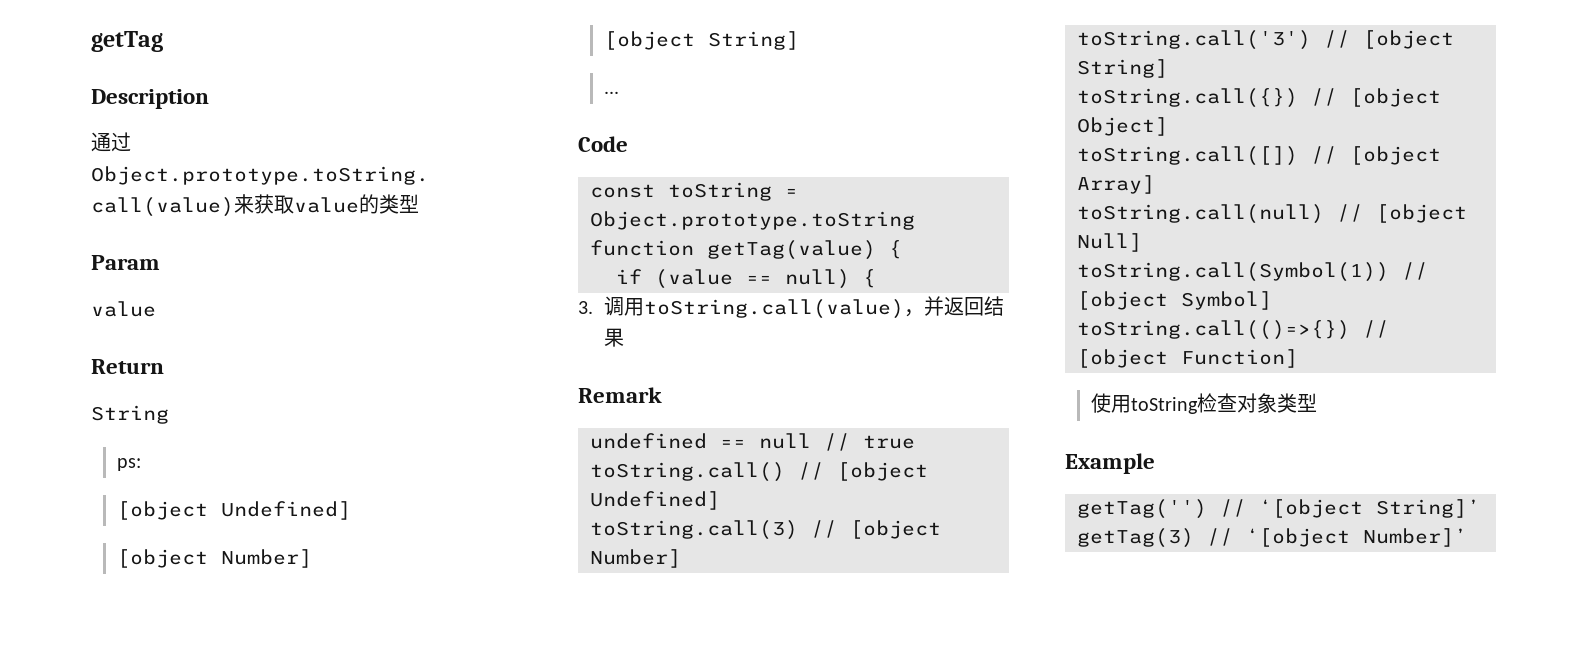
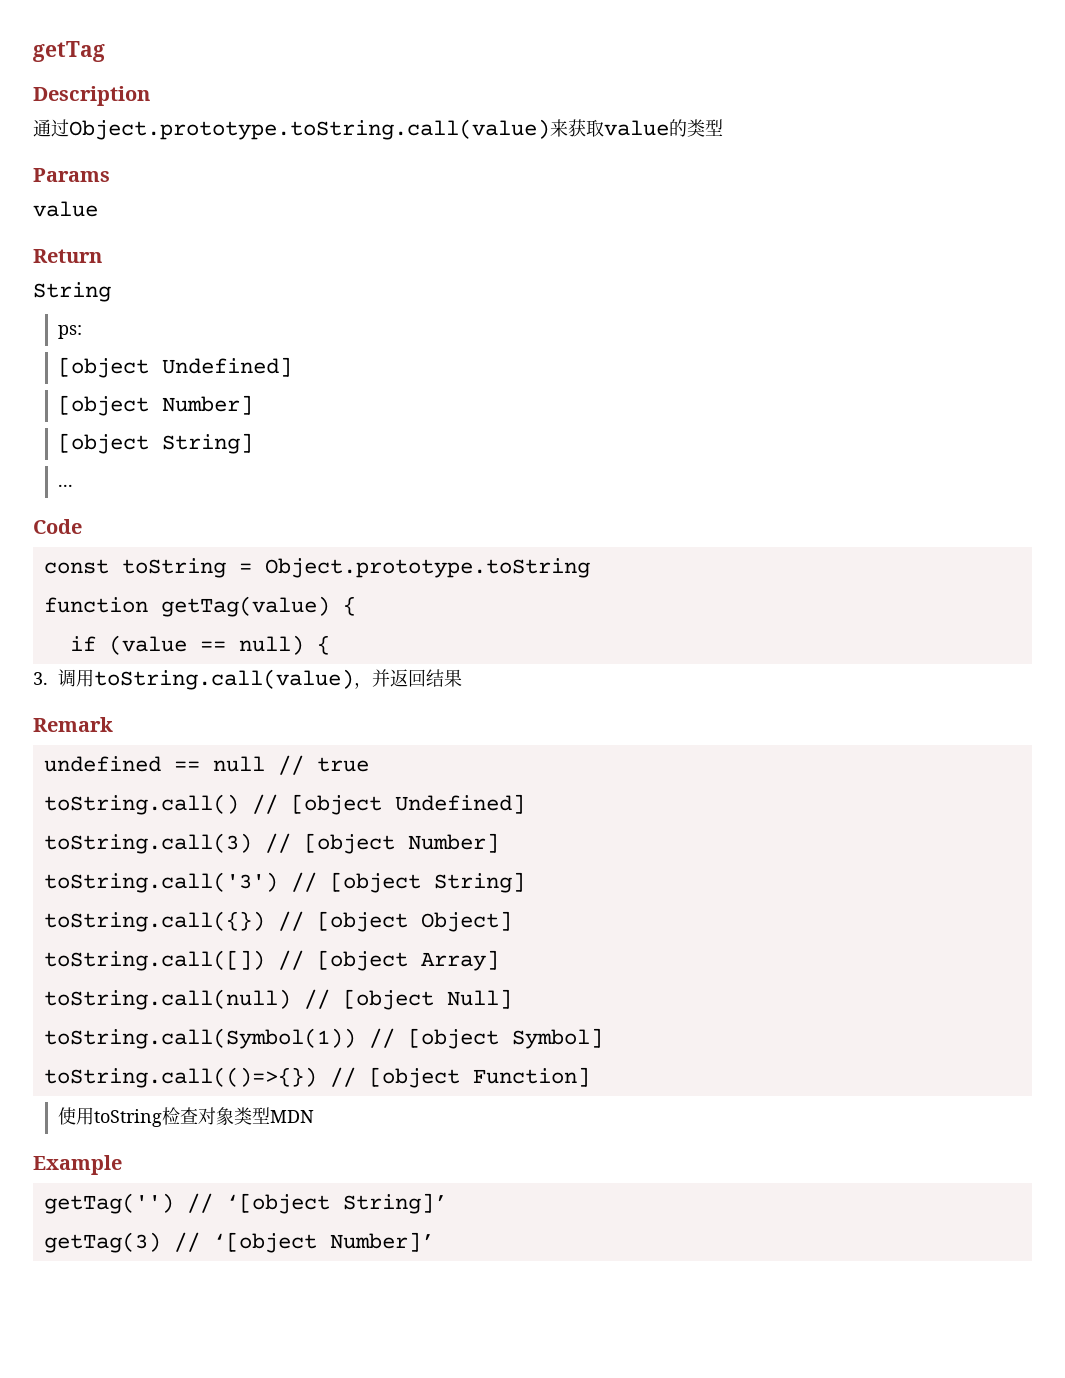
- Param
+ Params
- 使用toString检查对象类型
+ 使用toString检查对象类型MDN

